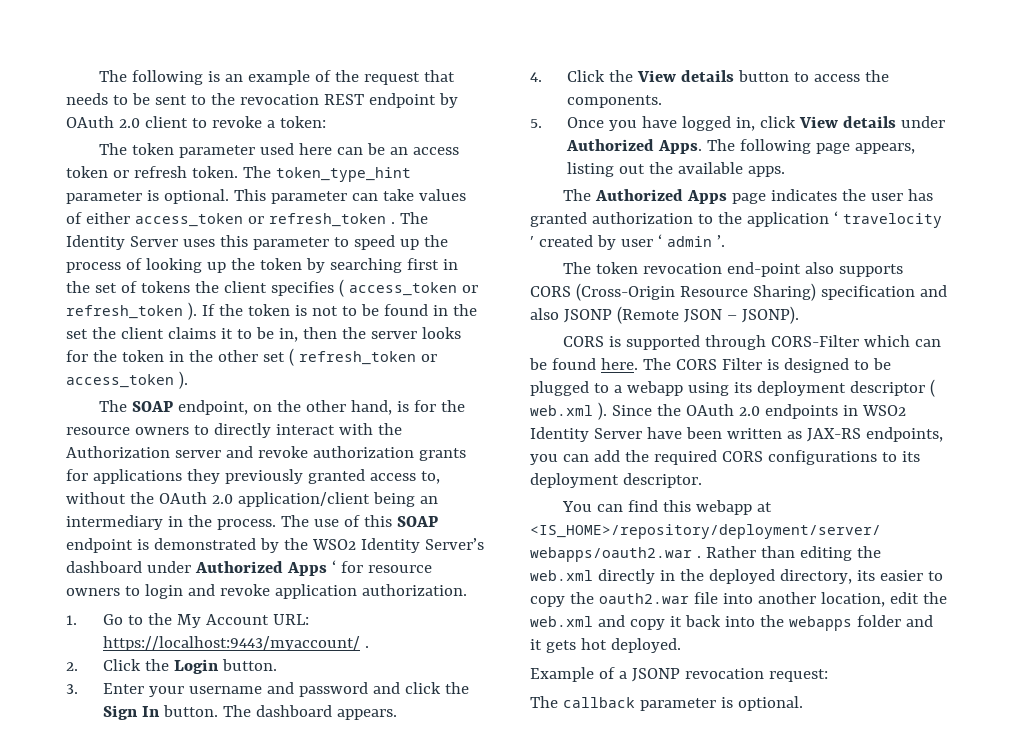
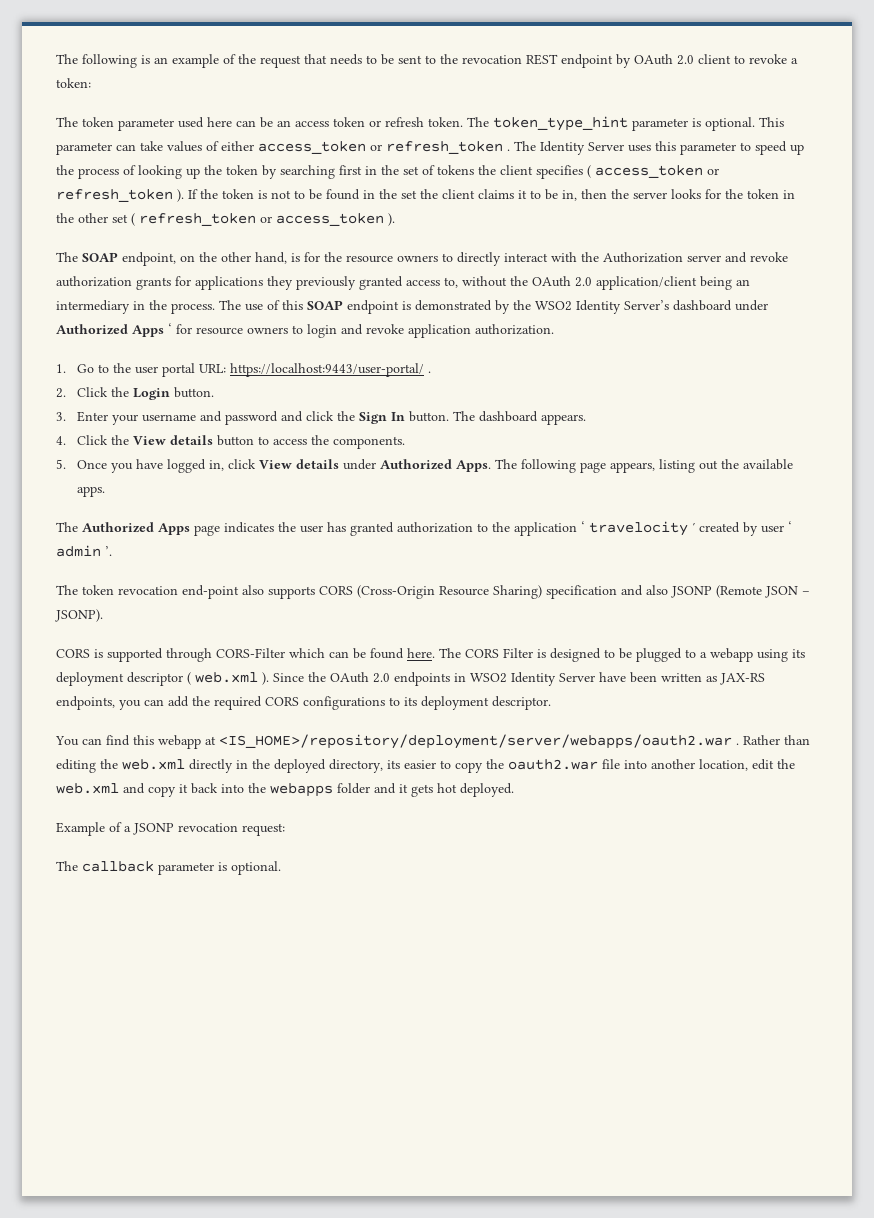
- 1. Go to the My Account URL: https://localhost:9443/myaccount/ .
+ 1. Go to the user portal URL: https://localhost:9443/user-portal/ .

